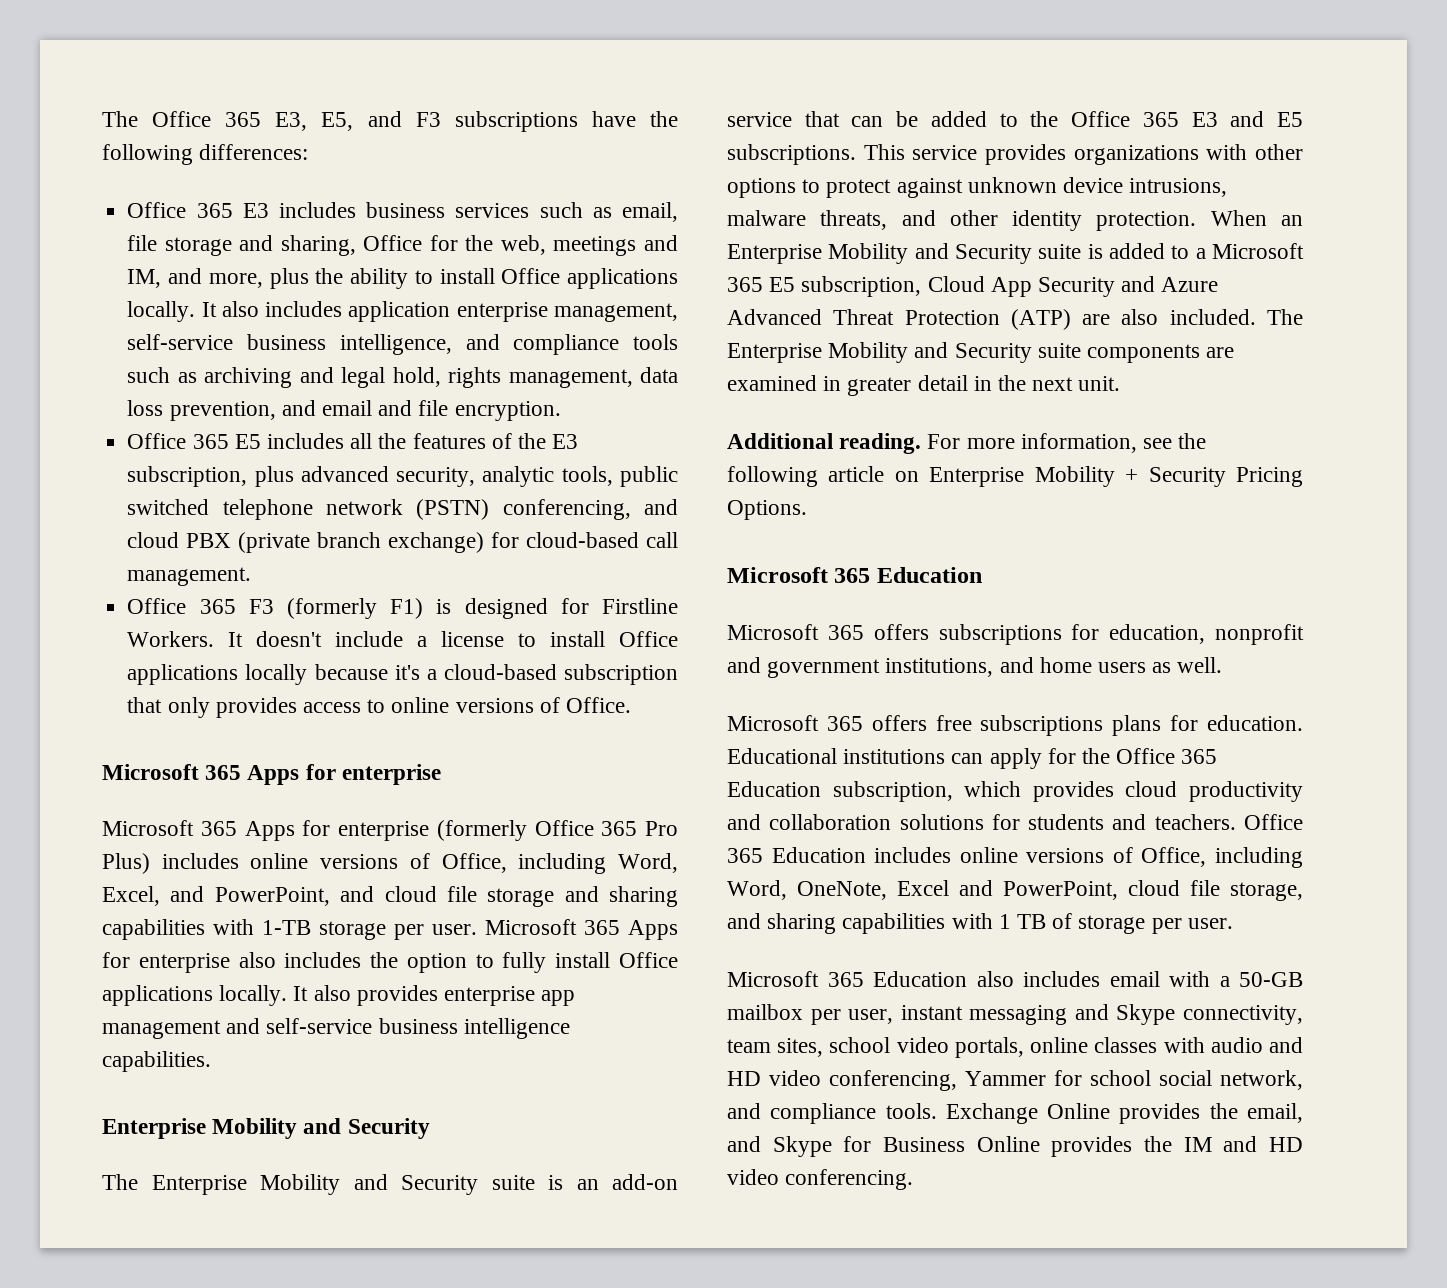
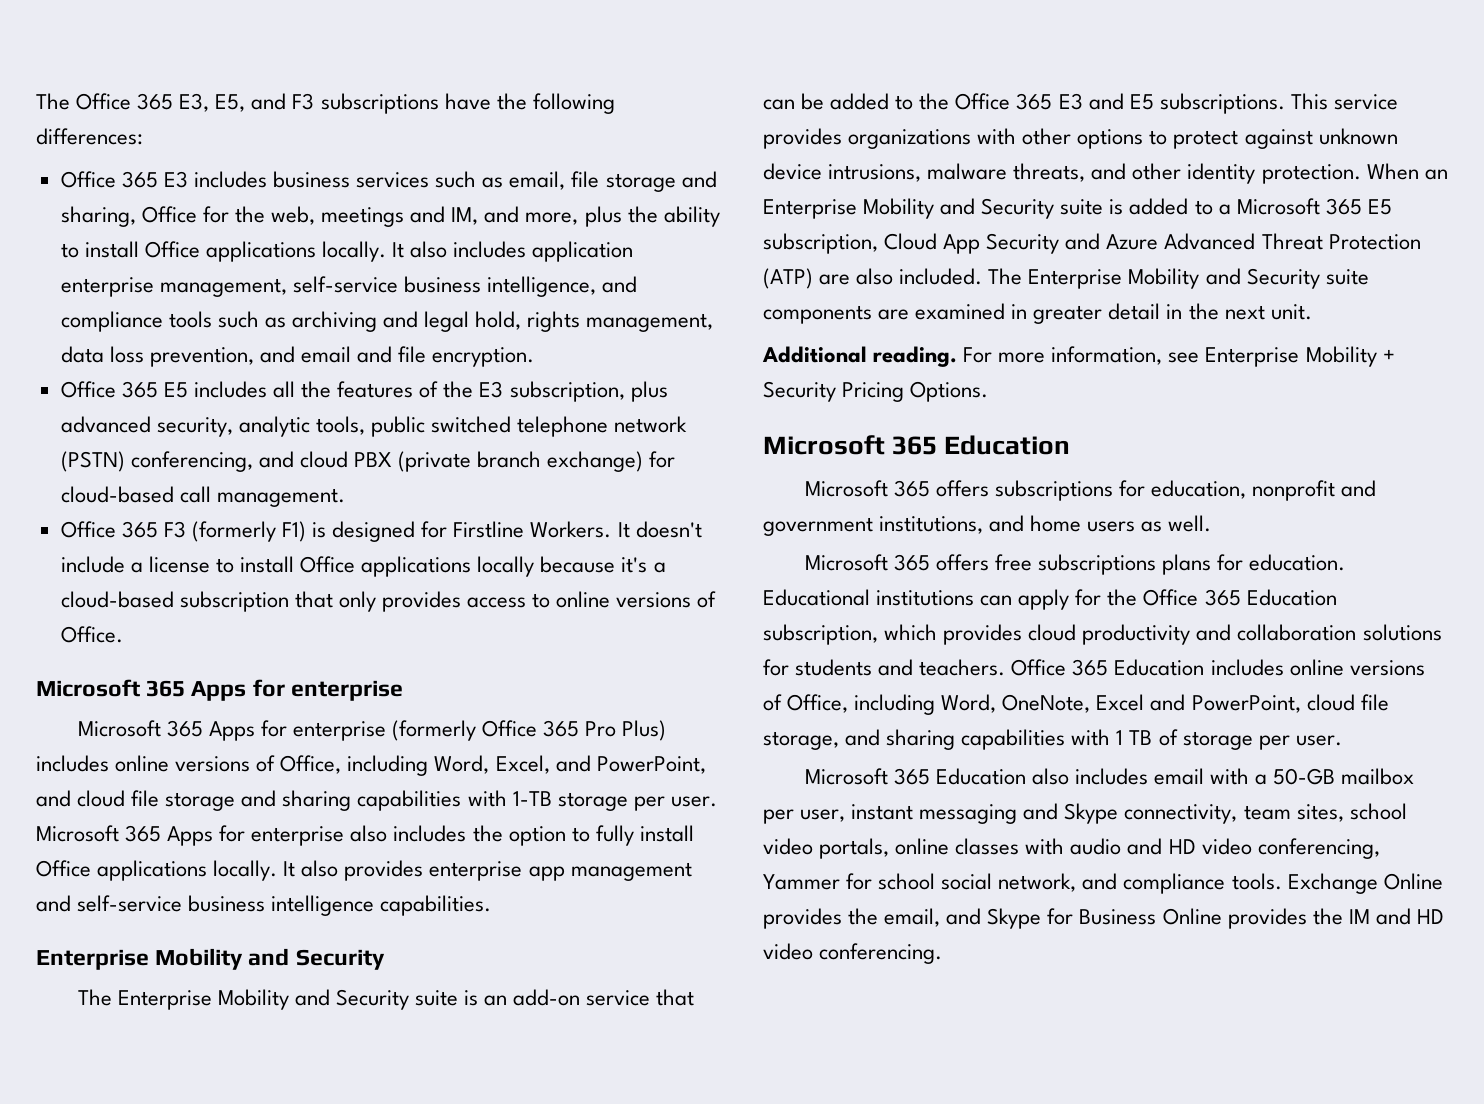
- For more information, see the following article on Enterprise Mobility + Security Pricing Options.
+ For more information, see Enterprise Mobility + Security Pricing Options.

